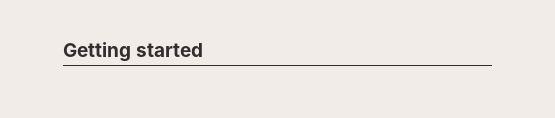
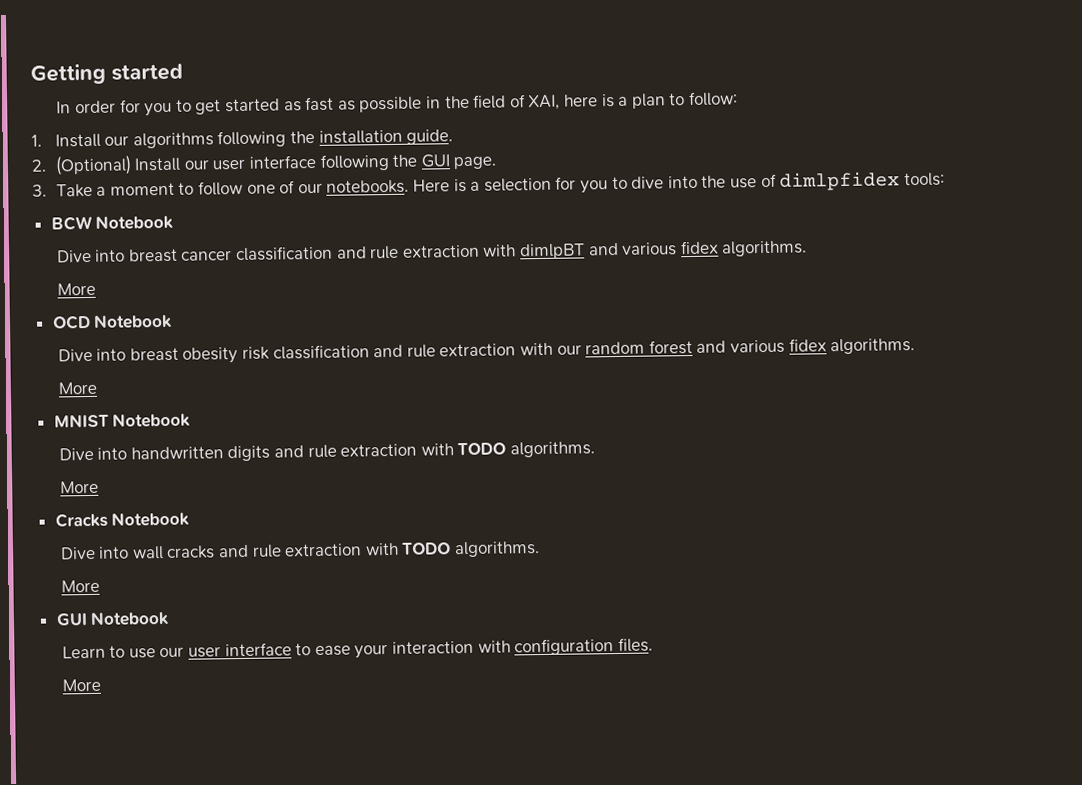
+ In order for you to get started as fast as possible in the field of XAI, here is a plan to follow:
+ 1. Install our algorithms following the installation guide.
+ 2. (Optional) Install our user interface following the GUI page.
+ 3. Take a moment to follow one of our notebooks. Here is a selection for you to dive into the use of dimlpfidex tools:
+ BCW Notebook
+ Dive into breast cancer classification and rule extraction with dimlpBT and various fidex algorithms.
+ More
+ OCD Notebook
+ Dive into breast obesity risk classification and rule extraction with our random forest and various fidex algorithms.
+ More
+ MNIST Notebook
+ Dive into handwritten digits and rule extraction with TODO algorithms.
+ More
+ Cracks Notebook
+ Dive into wall cracks and rule extraction with TODO algorithms.
+ More
+ GUI Notebook
+ Learn to use our user interface to ease your interaction with configuration files.
+ More

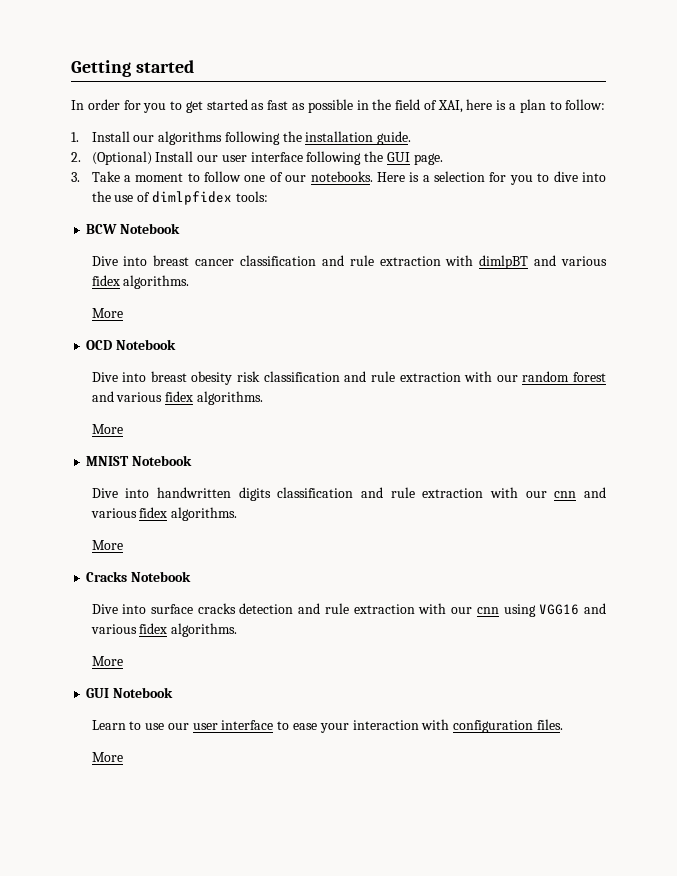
- Dive into handwritten digits and rule extraction with TODO algorithms.
+ Dive into handwritten digits classification and rule extraction with our cnn and various fidex algorithms.
- Dive into wall cracks and rule extraction with TODO algorithms.
+ Dive into surface cracks detection and rule extraction with our cnn using VGG16 and various fidex algorithms.

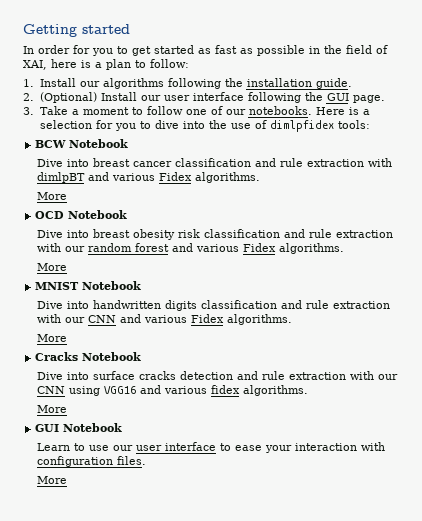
- Dive into breast cancer classification and rule extraction with dimlpBT and various fidex algorithms.
+ Dive into breast cancer classification and rule extraction with dimlpBT and various Fidex algorithms.
- Dive into breast obesity risk classification and rule extraction with our random forest and various fidex algorithms.
+ Dive into breast obesity risk classification and rule extraction with our random forest and various Fidex algorithms.
- Dive into handwritten digits classification and rule extraction with our cnn and various fidex algorithms.
+ Dive into handwritten digits classification and rule extraction with our CNN and various Fidex algorithms.
- Dive into surface cracks detection and rule extraction with our cnn using VGG16 and various fidex algorithms.
+ Dive into surface cracks detection and rule extraction with our CNN using VGG16 and various fidex algorithms.

